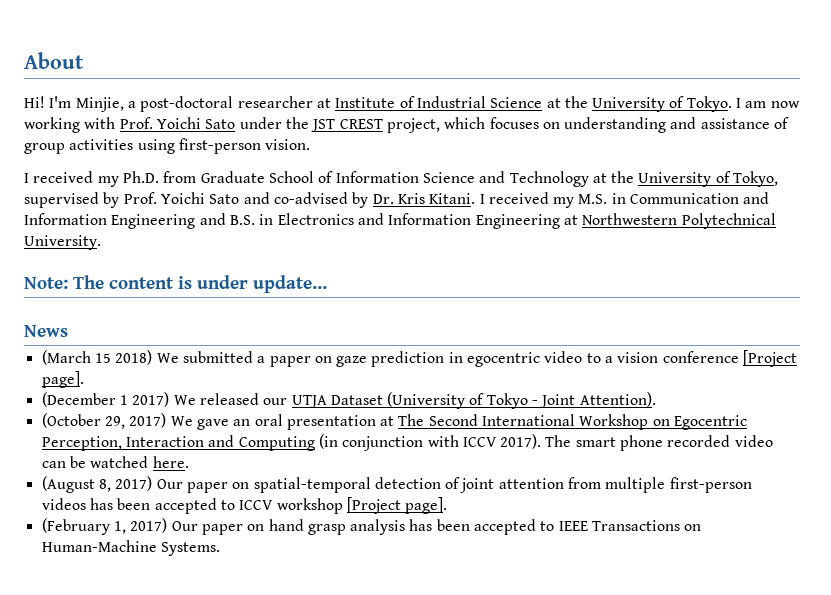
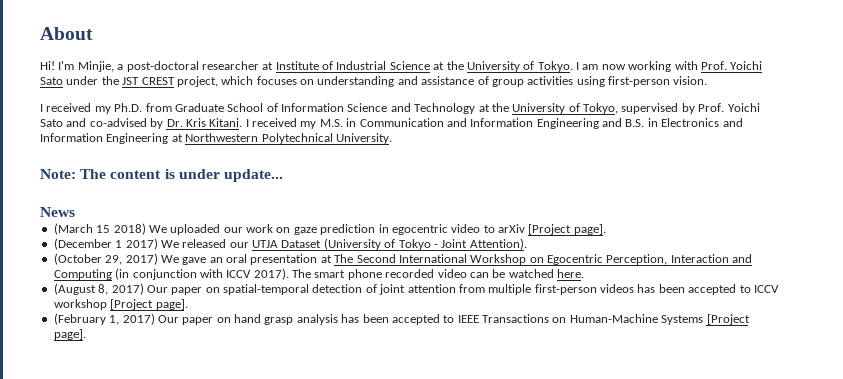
- (March 15 2018) We submitted a paper on gaze prediction in egocentric video to a vision conference [Project page].
+ (March 15 2018) We uploaded our work on gaze prediction in egocentric video to arXiv [Project page].
- (February 1, 2017) Our paper on hand grasp analysis has been accepted to IEEE Transactions on Human-Machine Systems.
+ (February 1, 2017) Our paper on hand grasp analysis has been accepted to IEEE Transactions on Human-Machine Systems [Project page].

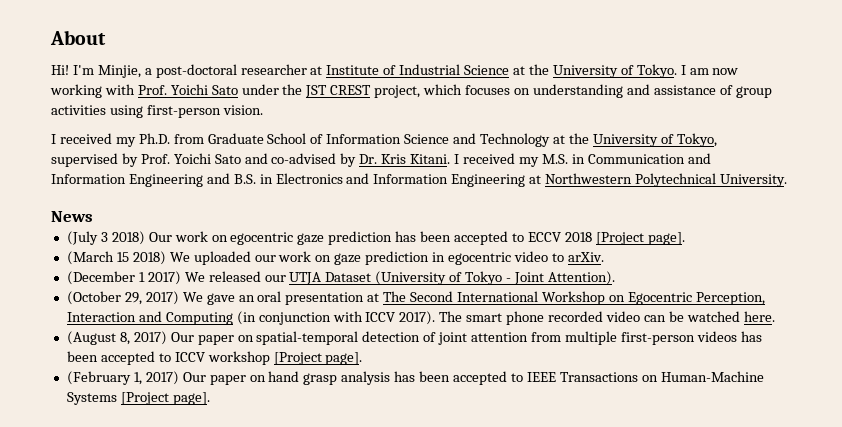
- Note: The content is under update...
  News
+ (July 3 2018) Our work on egocentric gaze prediction has been accepted to ECCV 2018 [Project page].
- (March 15 2018) We uploaded our work on gaze prediction in egocentric video to arXiv [Project page].
+ (March 15 2018) We uploaded our work on gaze prediction in egocentric video to arXiv.

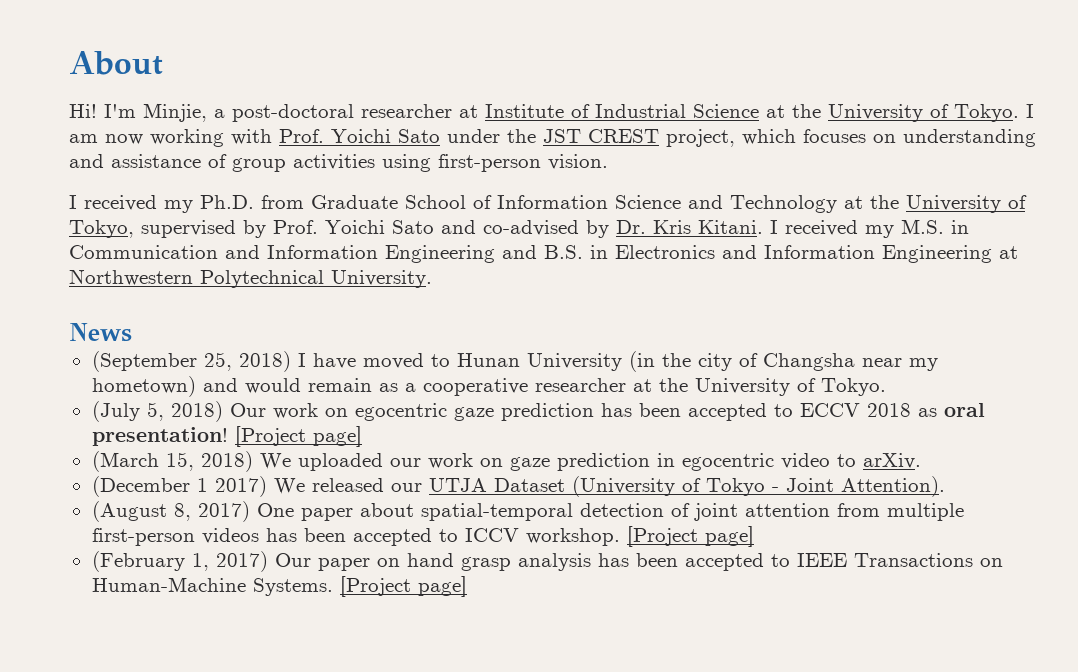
+ (September 25, 2018) I have moved to Hunan University (in the city of Changsha near my hometown) and would remain as a cooperative researcher at the University of Tokyo.
- (July 3 2018) Our work on egocentric gaze prediction has been accepted to ECCV 2018 [Project page].
+ (July 5, 2018) Our work on egocentric gaze prediction has been accepted to ECCV 2018 as oral presentation! [Project page]
- (March 15 2018) We uploaded our work on gaze prediction in egocentric video to arXiv.
+ (March 15, 2018) We uploaded our work on gaze prediction in egocentric video to arXiv.
- (October 29, 2017) We gave an oral presentation at The Second International Workshop on Egocentric Perception, Interaction and Computing (in conjunction with ICCV 2017). The smart phone recorded video can be watched here.
- (August 8, 2017) Our paper on spatial-temporal detection of joint attention from multiple first-person videos has been accepted to ICCV workshop [Project page].
+ (August 8, 2017) One paper about spatial-temporal detection of joint attention from multiple first-person videos has been accepted to ICCV workshop. [Project page]
- (February 1, 2017) Our paper on hand grasp analysis has been accepted to IEEE Transactions on Human-Machine Systems [Project page].
+ (February 1, 2017) Our paper on hand grasp analysis has been accepted to IEEE Transactions on Human-Machine Systems. [Project page]

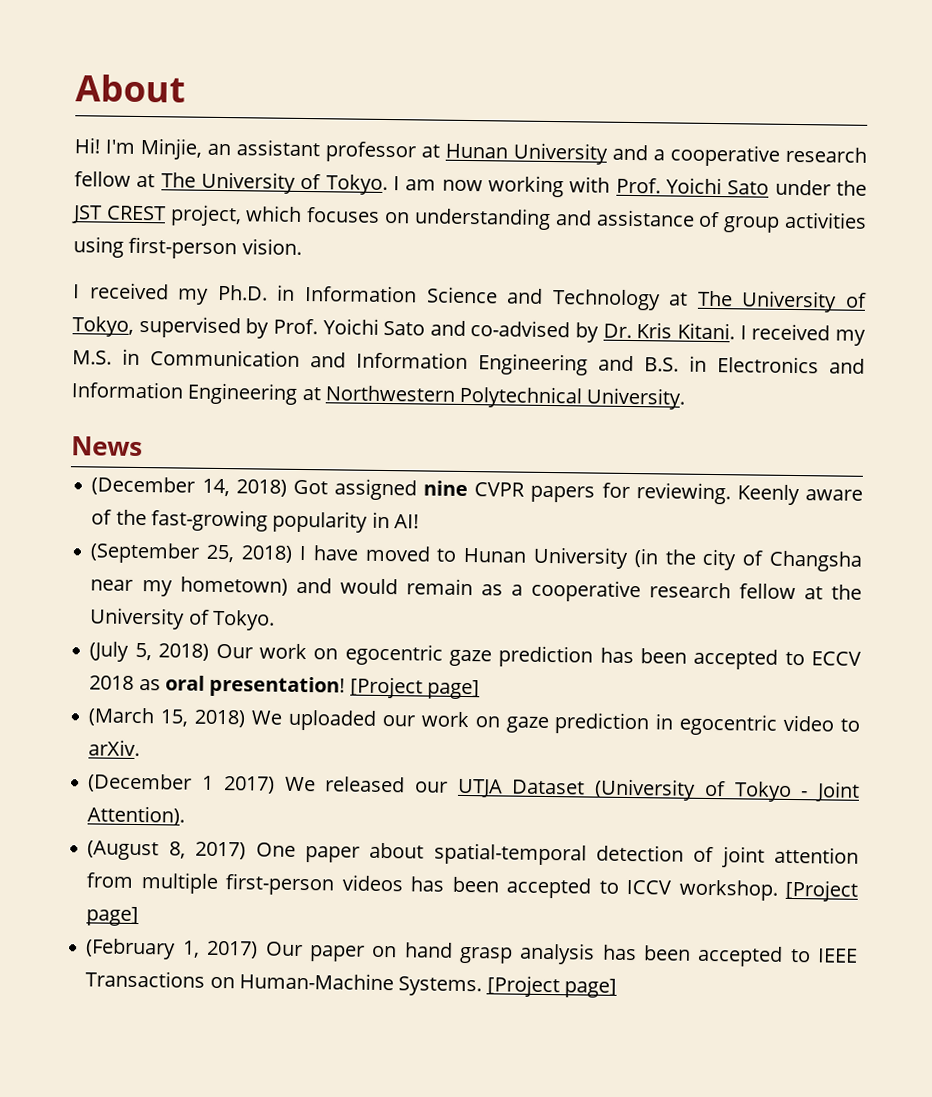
- I'm Minjie, a post-doctoral researcher at Institute of Industrial Science at the University of Tokyo.
+ I'm Minjie, an assistant professor at Hunan University and a cooperative research fellow at The University of Tokyo.
- I received my Ph.D. from Graduate School of Information Science and Technology at the University of Tokyo, supervised by Prof. Yoichi Sato and co-advised by Dr. Kris Kitani.
+ I received my Ph.D. in Information Science and Technology at The University of Tokyo, supervised by Prof. Yoichi Sato and co-advised by Dr. Kris Kitani.
+ (December 14, 2018) Got assigned nine CVPR papers for reviewing. Keenly aware of the fast-growing popularity in AI!
- (September 25, 2018) I have moved to Hunan University (in the city of Changsha near my hometown) and would remain as a cooperative researcher at the University of Tokyo.
+ (September 25, 2018) I have moved to Hunan University (in the city of Changsha near my hometown) and would remain as a cooperative research fellow at the University of Tokyo.

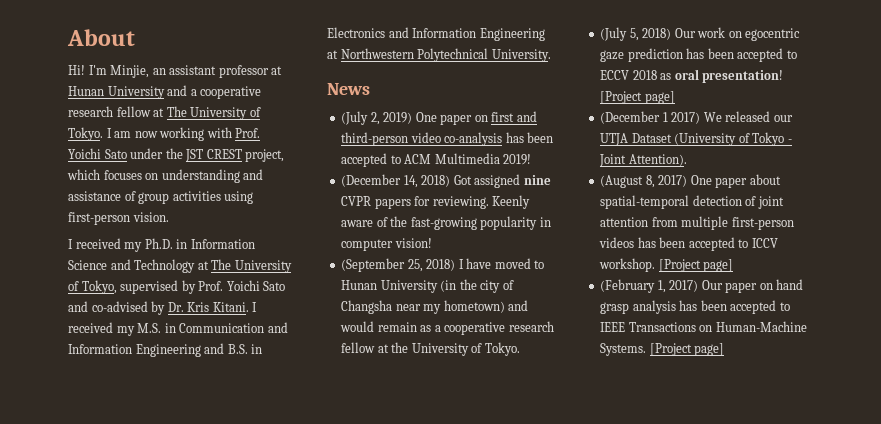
+ (July 2, 2019) One paper on first and third-person video co-analysis has been accepted to ACM Multimedia 2019!
- Keenly aware of the fast-growing popularity in AI!
+ Keenly aware of the fast-growing popularity in computer vision!
- (March 15, 2018) We uploaded our work on gaze prediction in egocentric video to arXiv.

